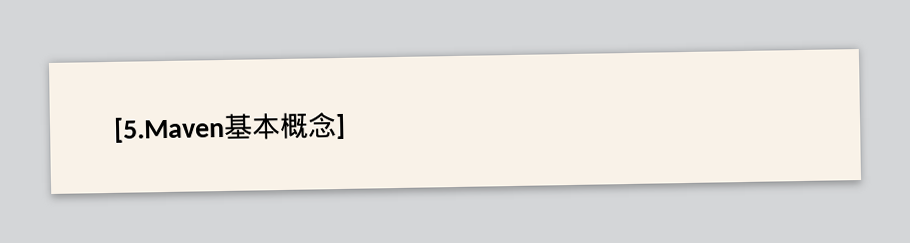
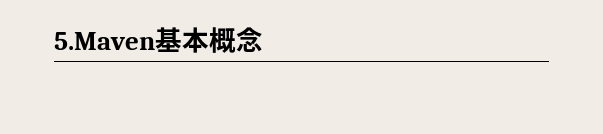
- [5.Maven基本概念]
+ 5.Maven基本概念

